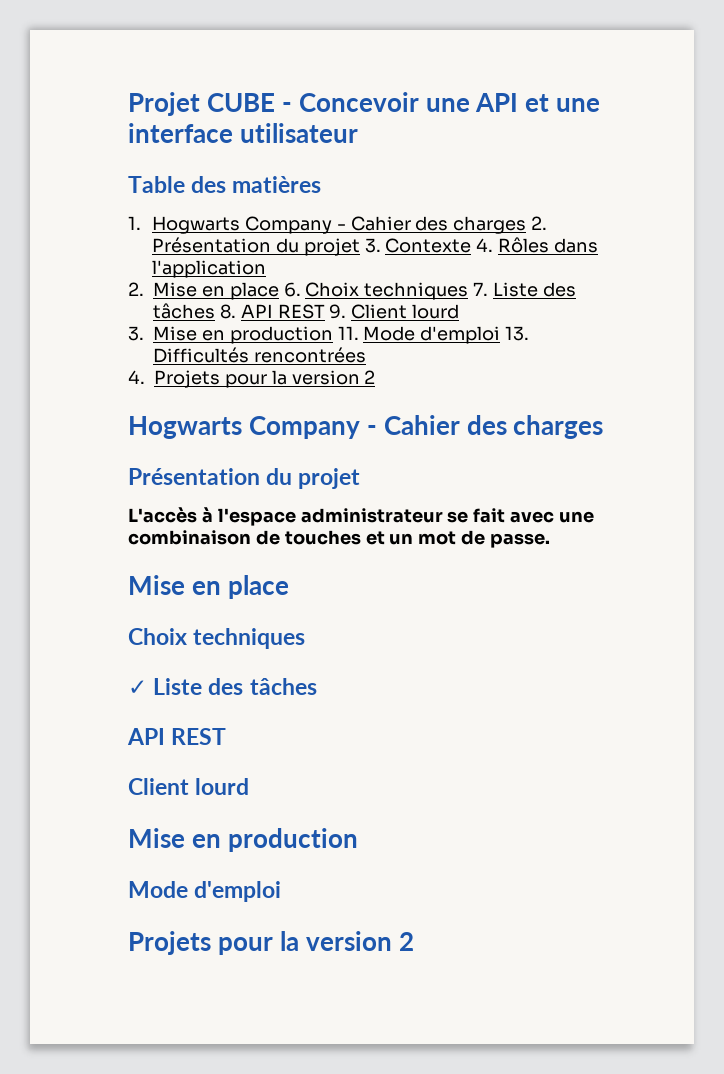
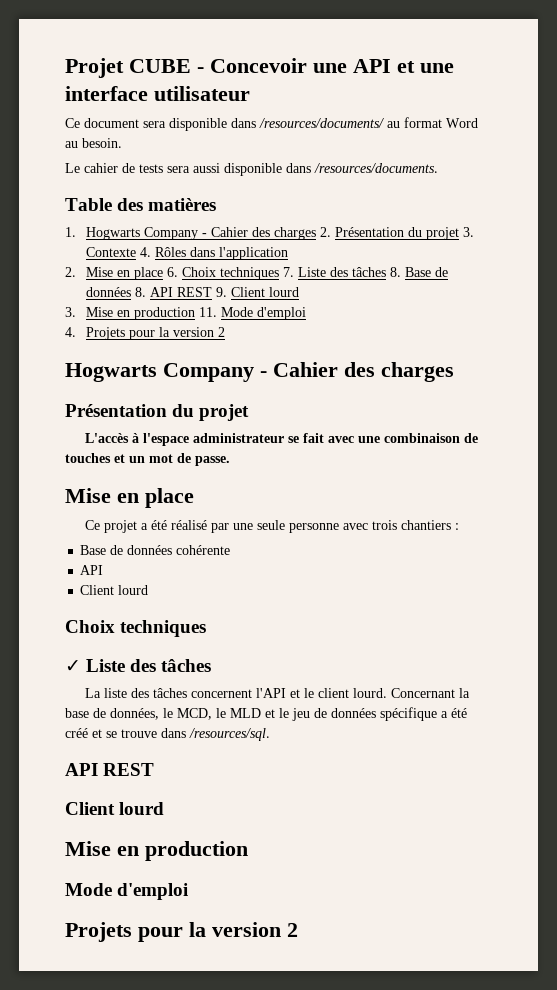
+ Ce document sera disponible dans /resources/documents/ au format Word au besoin.
+ Le cahier de tests sera aussi disponible dans /resources/documents.
- 2. Mise en place 6. Choix techniques 7. Liste des tâches 8. API REST 9. Client lourd
+ 2. Mise en place 6. Choix techniques 7. Liste des tâches 8. Base de données 8. API REST 9. Client lourd
- 3. Mise en production 11. Mode d'emploi 13. Difficultés rencontrées
+ 3. Mise en production 11. Mode d'emploi
+ Ce projet a été réalisé par une seule personne avec trois chantiers :
+ Base de données cohérente
+ API
+ Client lourd
+ La liste des tâches concernent l'API et le client lourd. Concernant la base de données, le MCD, le MLD et le jeu de données spécifique a été créé et se trouve dans /resources/sql.

